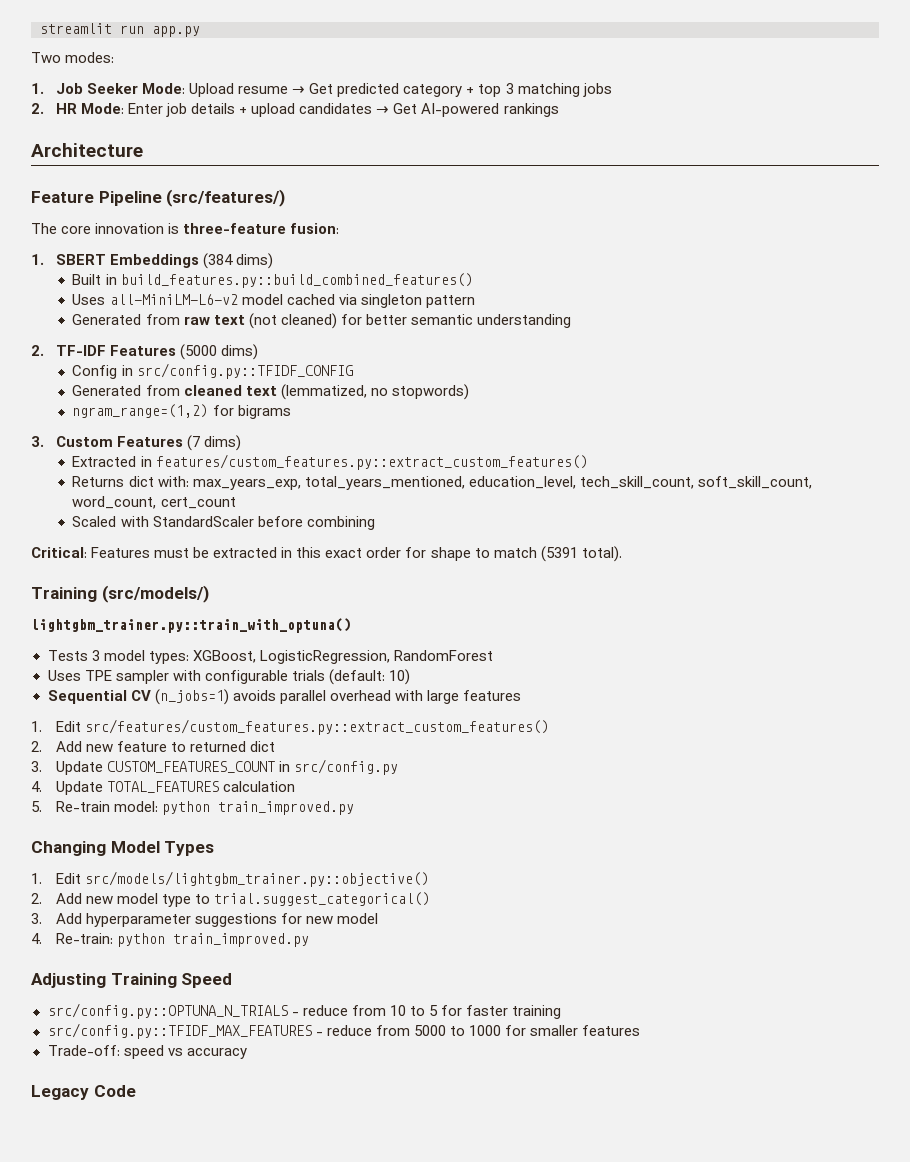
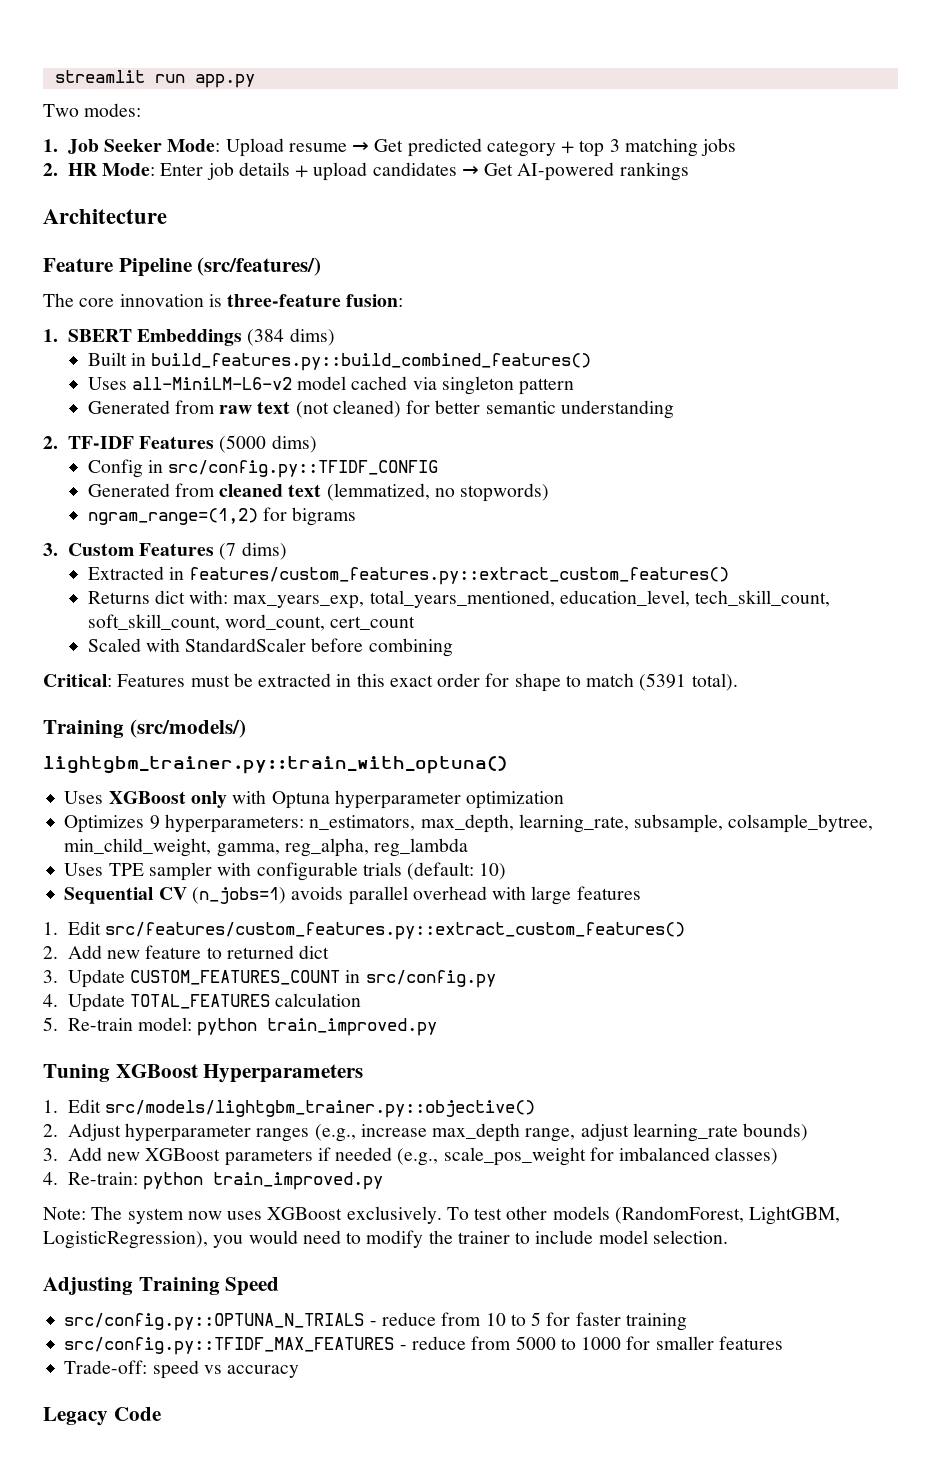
- Tests 3 model types: XGBoost, LogisticRegression, RandomForest
+ Uses XGBoost only with Optuna hyperparameter optimization
+ Optimizes 9 hyperparameters: n_estimators, max_depth, learning_rate, subsample, colsample_bytree, min_child_weight, gamma, reg_alpha, reg_lambda
- Changing Model Types
+ Tuning XGBoost Hyperparameters
- 2. Add new model type to trial.suggest_categorical()
- 3. Add hyperparameter suggestions for new model
+ 2. Adjust hyperparameter ranges (e.g., increase max_depth range, adjust learning_rate bounds)
+ 3. Add new XGBoost parameters if needed (e.g., scale_pos_weight for imbalanced classes)
  4. Re-train: python train_improved.py
+ Note: The system now uses XGBoost exclusively. To test other models (RandomForest, LightGBM, LogisticRegression), you would need to modify the trainer to include model selection.

